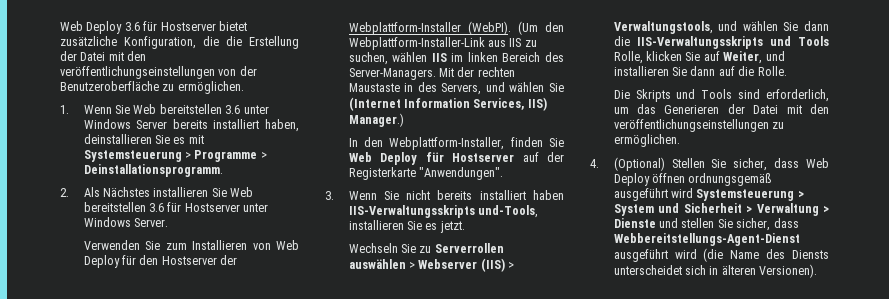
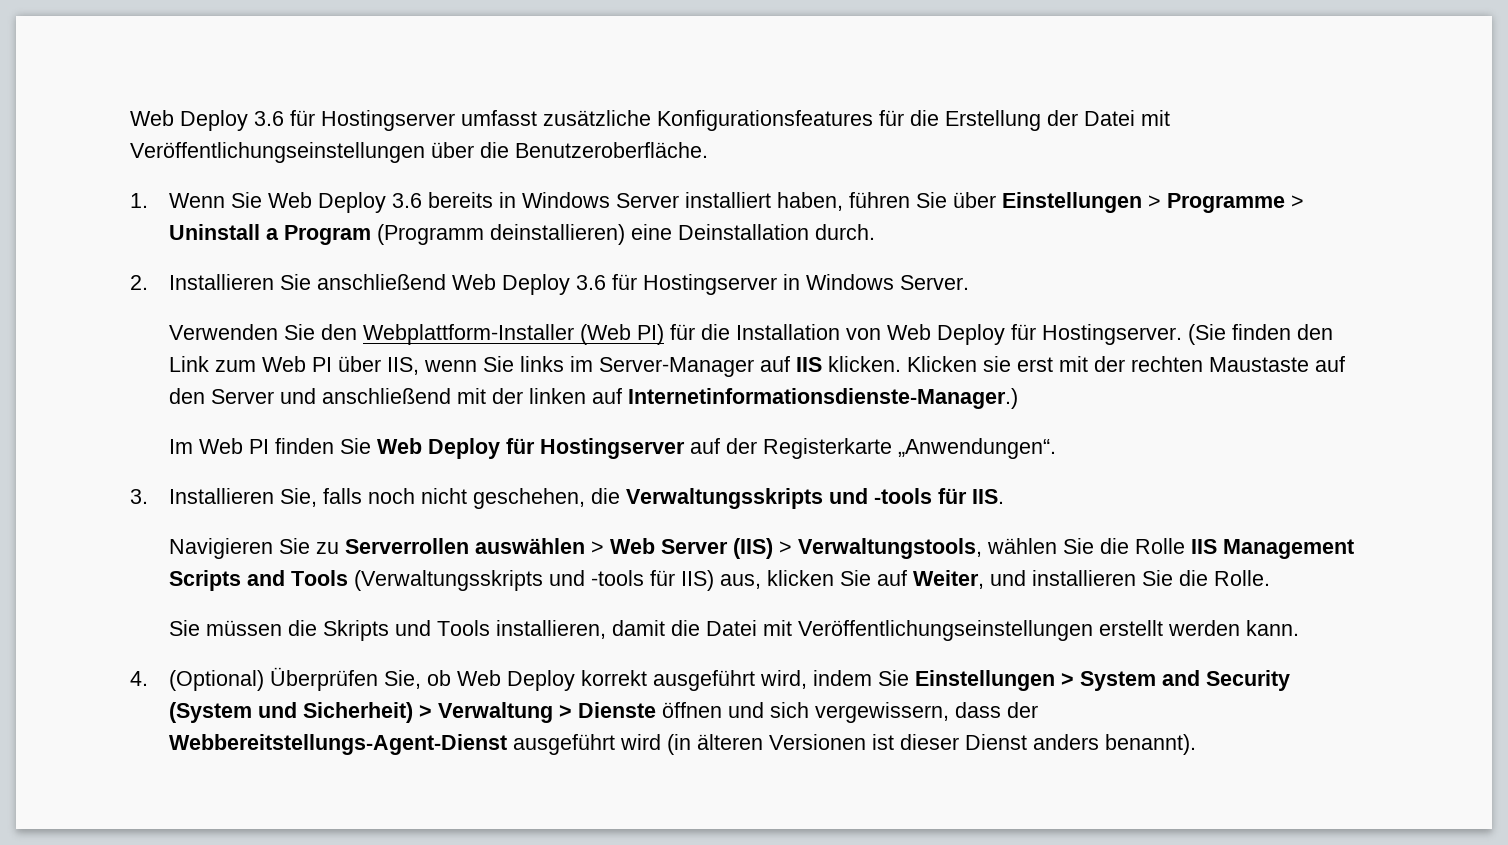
- Web Deploy 3.6 für Hostserver bietet zusätzliche Konfiguration, die die Erstellung der Datei mit den veröffentlichungseinstellungen von der Benutzeroberfläche zu ermöglichen.
+ Web Deploy 3.6 für Hostingserver umfasst zusätzliche Konfigurationsfeatures für die Erstellung der Datei mit Veröffentlichungseinstellungen über die Benutzeroberfläche.
- 1. Wenn Sie Web bereitstellen 3.6 unter Windows Server bereits installiert haben, deinstallieren Sie es mit Systemsteuerung > Programme > Deinstallationsprogramm.
- 2. Als Nächstes installieren Sie Web bereitstellen 3.6 für Hostserver unter Windows Server.
- Verwenden Sie zum Installieren von Web Deploy für den Hostserver der Webplattform-Installer (WebPI). (Um den Webplattform-Installer-Link aus IIS zu suchen, wählen IIS im linken Bereich des Server-Managers. Mit der rechten Maustaste in des Servers, und wählen Sie (Internet Information Services, IIS) Manager.)
- In den Webplattform-Installer, finden Sie Web Deploy für Hostserver auf der Registerkarte "Anwendungen".
+ 1. Wenn Sie Web Deploy 3.6 bereits in Windows Server installiert haben, führen Sie über Einstellungen > Programme > Uninstall a Program (Programm deinstallieren) eine Deinstallation durch.
+ 2. Installieren Sie anschließend Web Deploy 3.6 für Hostingserver in Windows Server.
+ Verwenden Sie den Webplattform-Installer (Web PI) für die Installation von Web Deploy für Hostingserver. (Sie finden den Link zum Web PI über IIS, wenn Sie links im Server-Manager auf IIS klicken. Klicken sie erst mit der rechten Maustaste auf den Server und anschließend mit der linken auf Internetinformationsdienste-Manager.)
+ Im Web PI finden Sie Web Deploy für Hostingserver auf der Registerkarte „Anwendungen“.
- 3. Wenn Sie nicht bereits installiert haben IIS-Verwaltungsskripts und-Tools, installieren Sie es jetzt.
- Wechseln Sie zu Serverrollen auswählen > Webserver (IIS) > Verwaltungstools, und wählen Sie dann die IIS-Verwaltungsskripts und Tools Rolle, klicken Sie auf Weiter, und installieren Sie dann auf die Rolle.
+ 3. Installieren Sie, falls noch nicht geschehen, die Verwaltungsskripts und -tools für IIS.
+ Navigieren Sie zu Serverrollen auswählen > Web Server (IIS) > Verwaltungstools, wählen Sie die Rolle IIS Management Scripts and Tools (Verwaltungsskripts und -tools für IIS) aus, klicken Sie auf Weiter, und installieren Sie die Rolle.
- Die Skripts und Tools sind erforderlich, um das Generieren der Datei mit den veröffentlichungseinstellungen zu ermöglichen.
- 4. (Optional) Stellen Sie sicher, dass Web Deploy öffnen ordnungsgemäß ausgeführt wird Systemsteuerung > System und Sicherheit > Verwaltung > Dienste und stellen Sie sicher, dass Webbereitstellungs-Agent-Dienst ausgeführt wird (die Name des Diensts unterscheidet sich in älteren Versionen).
+ Sie müssen die Skripts und Tools installieren, damit die Datei mit Veröffentlichungseinstellungen erstellt werden kann.
+ 4. (Optional) Überprüfen Sie, ob Web Deploy korrekt ausgeführt wird, indem Sie Einstellungen > System and Security (System und Sicherheit) > Verwaltung > Dienste öffnen und sich vergewissern, dass der Webbereitstellungs-Agent-Dienst ausgeführt wird (in älteren Versionen ist dieser Dienst anders benannt).

